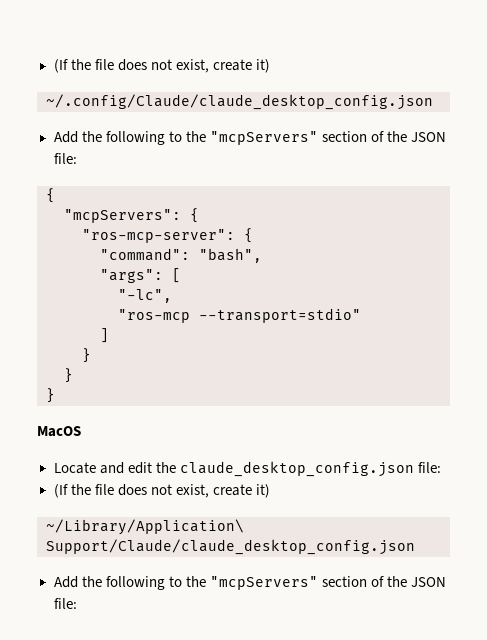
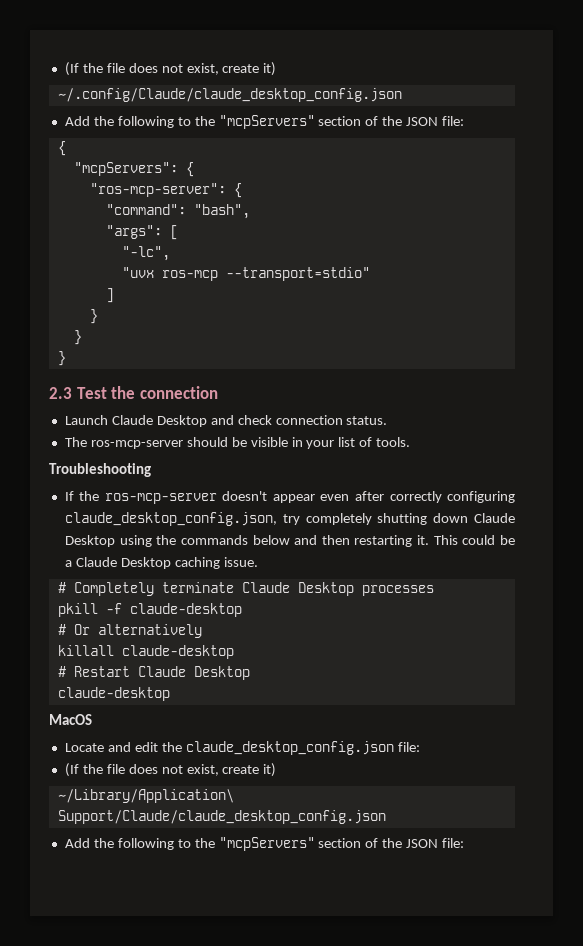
- "ros-mcp --transport=stdio"
+ "uvx ros-mcp --transport=stdio"
+ 2.3 Test the connection
+ Launch Claude Desktop and check connection status.
+ The ros-mcp-server should be visible in your list of tools.
+ Troubleshooting
+ If the ros-mcp-server doesn't appear even after correctly configuring claude_desktop_config.json, try completely shutting down Claude Desktop using the commands below and then restarting it. This could be a Claude Desktop caching issue.
+ # Completely terminate Claude Desktop processes
+ pkill -f claude-desktop
+ # Or alternatively
+ killall claude-desktop
+ # Restart Claude Desktop
+ claude-desktop

